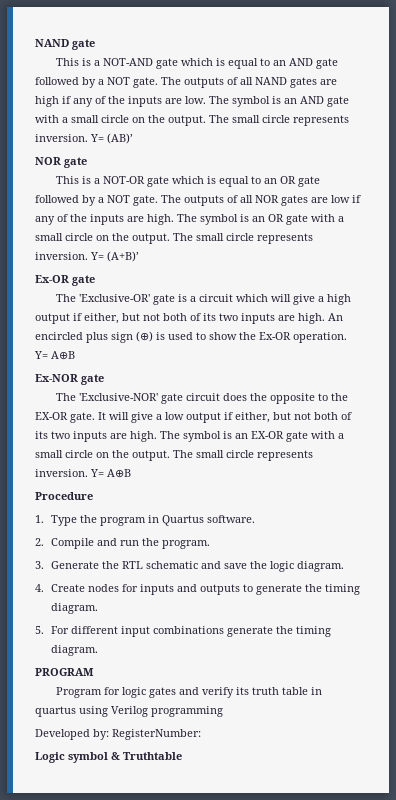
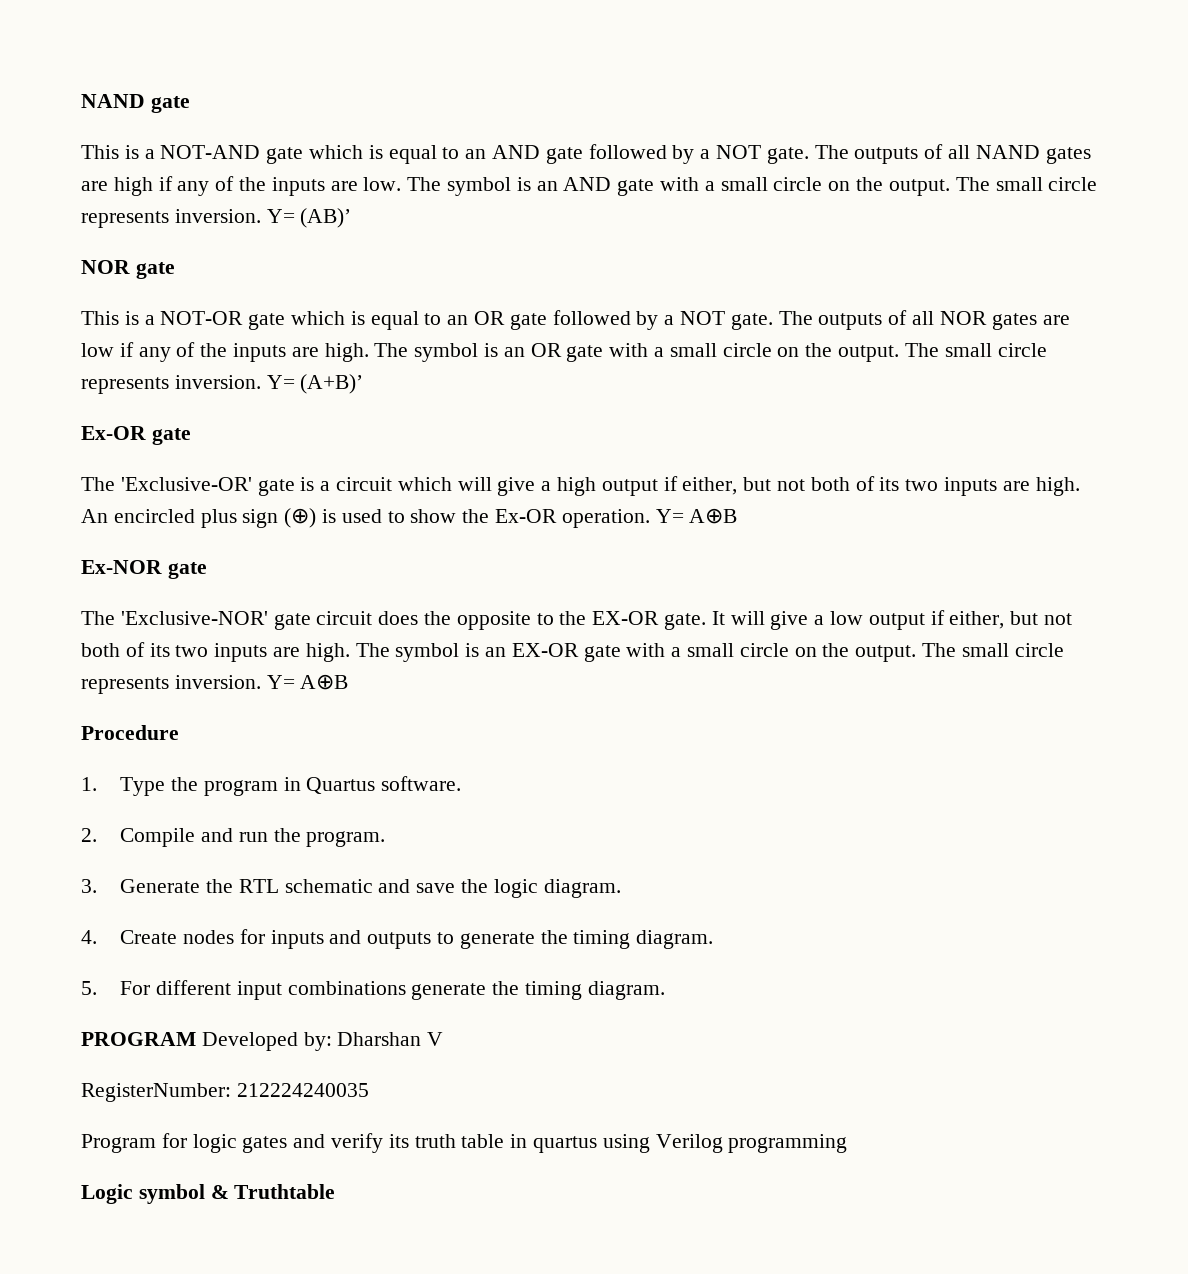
- PROGRAM
+ PROGRAM Developed by: Dharshan V
+ RegisterNumber: 212224240035
- Developed by: RegisterNumber:

